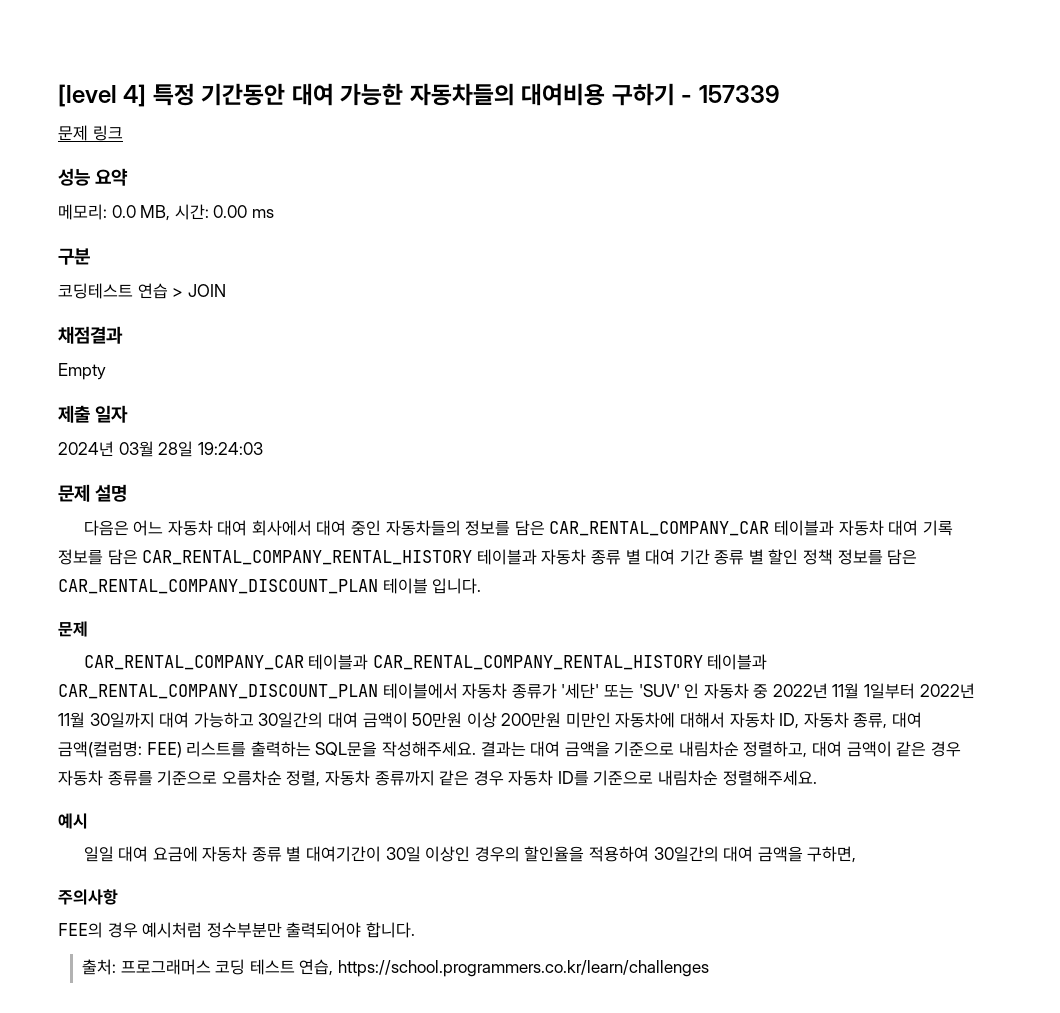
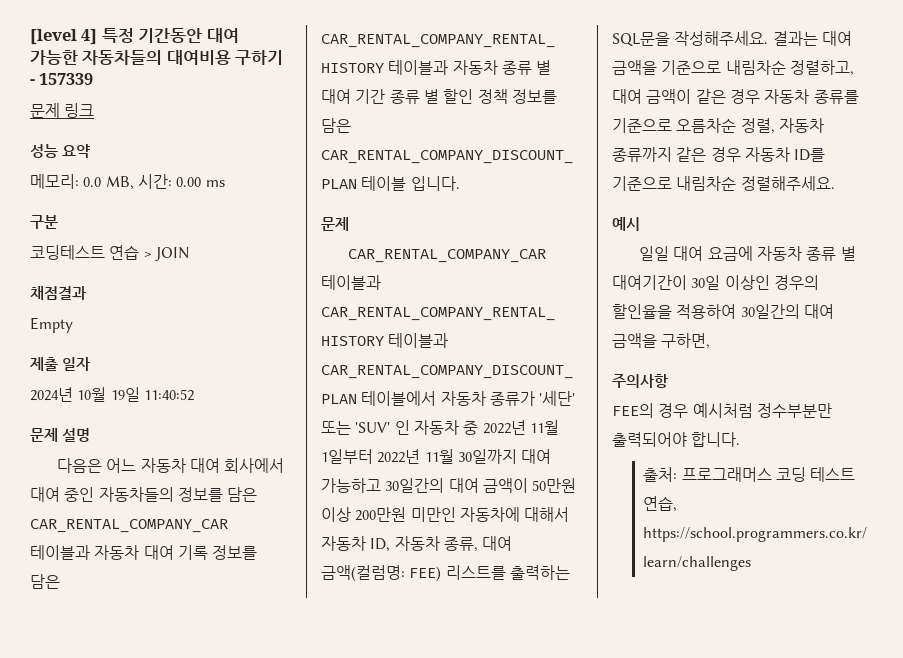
- 2024년 03월 28일 19:24:03
+ 2024년 10월 19일 11:40:52

